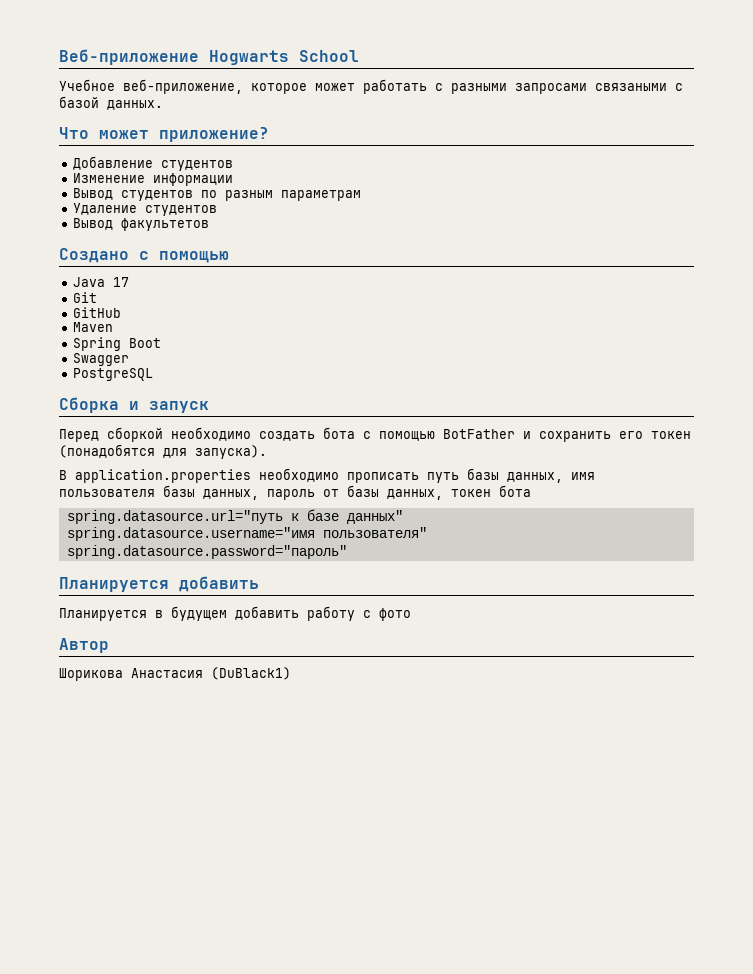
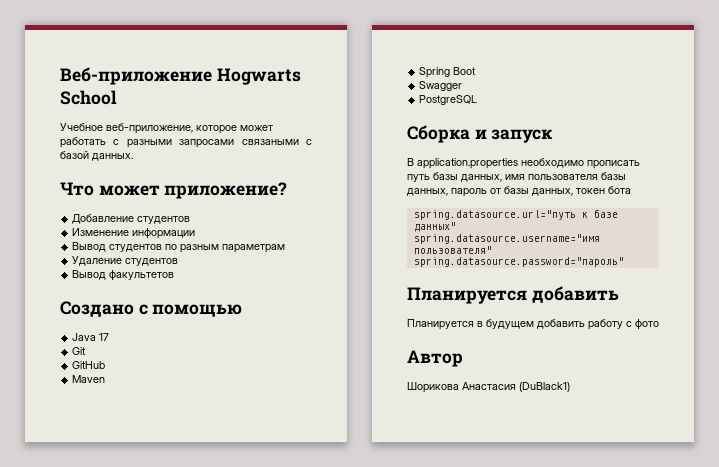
- Перед сборкой необходимо создать бота с помощью BotFather и сохранить его токен (понадобятся для запуска).

